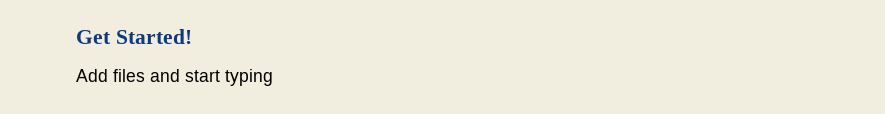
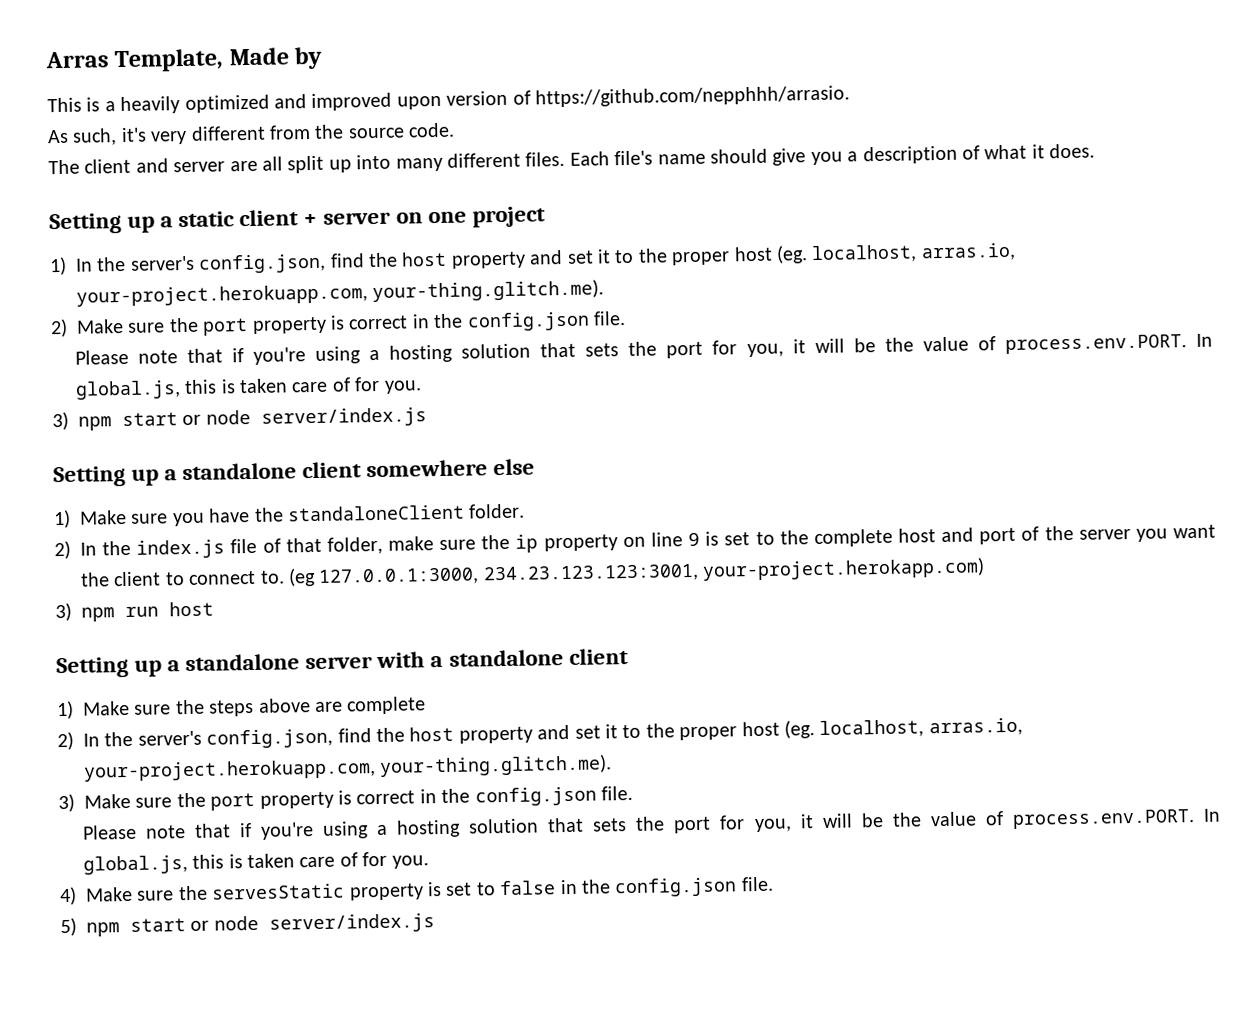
- Get Started!
- Add files and start typing
+ Arras Template, Made by
+ This is a heavily optimized and improved upon version of https://github.com/nepphhh/arrasio.
+ As such, it's very different from the source code.
+ The client and server are all split up into many different files. Each file's name should give you a description of what it does.
+ Setting up a static client + server on one project
+ 1) In the server's config.json, find the host property and set it to the proper host (eg. localhost, arras.io, your-project.herokuapp.com, your-thing.glitch.me).
+ 2) Make sure the port property is correct in the config.json file.
+ Please note that if you're using a hosting solution that sets the port for you, it will be the value of process.env.PORT. In global.js, this is taken care of for you.
+ 3) npm start or node server/index.js
+ Setting up a standalone client somewhere else
+ 1) Make sure you have the standaloneClient folder.
+ 2) In the index.js file of that folder, make sure the ip property on line 9 is set to the complete host and port of the server you want the client to connect to. (eg 127.0.0.1:3000, 234.23.123.123:3001, your-project.herokapp.com)
+ 3) npm run host
+ Setting up a standalone server with a standalone client
+ 1) Make sure the steps above are complete
+ 2) In the server's config.json, find the host property and set it to the proper host (eg. localhost, arras.io, your-project.herokuapp.com, your-thing.glitch.me).
+ 3) Make sure the port property is correct in the config.json file.
+ Please note that if you're using a hosting solution that sets the port for you, it will be the value of process.env.PORT. In global.js, this is taken care of for you.
+ 4) Make sure the servesStatic property is set to false in the config.json file.
+ 5) npm start or node server/index.js

